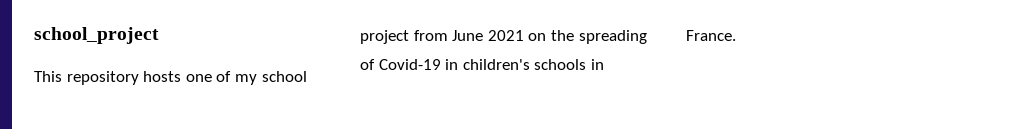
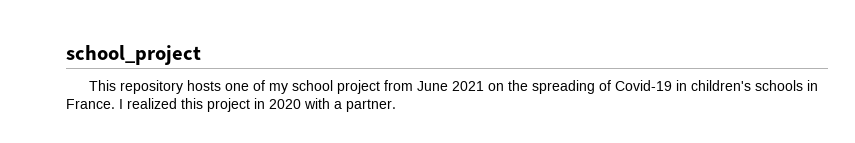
+ I realized this project in 2020 with a partner.

